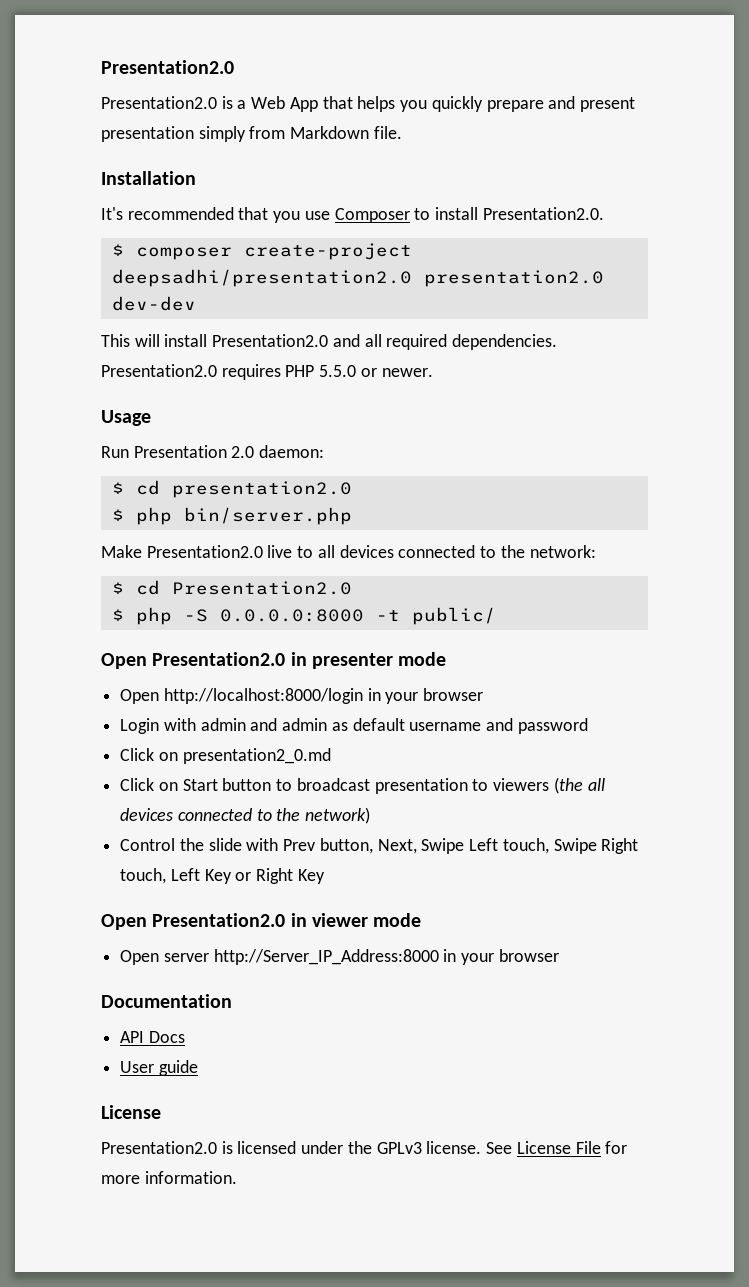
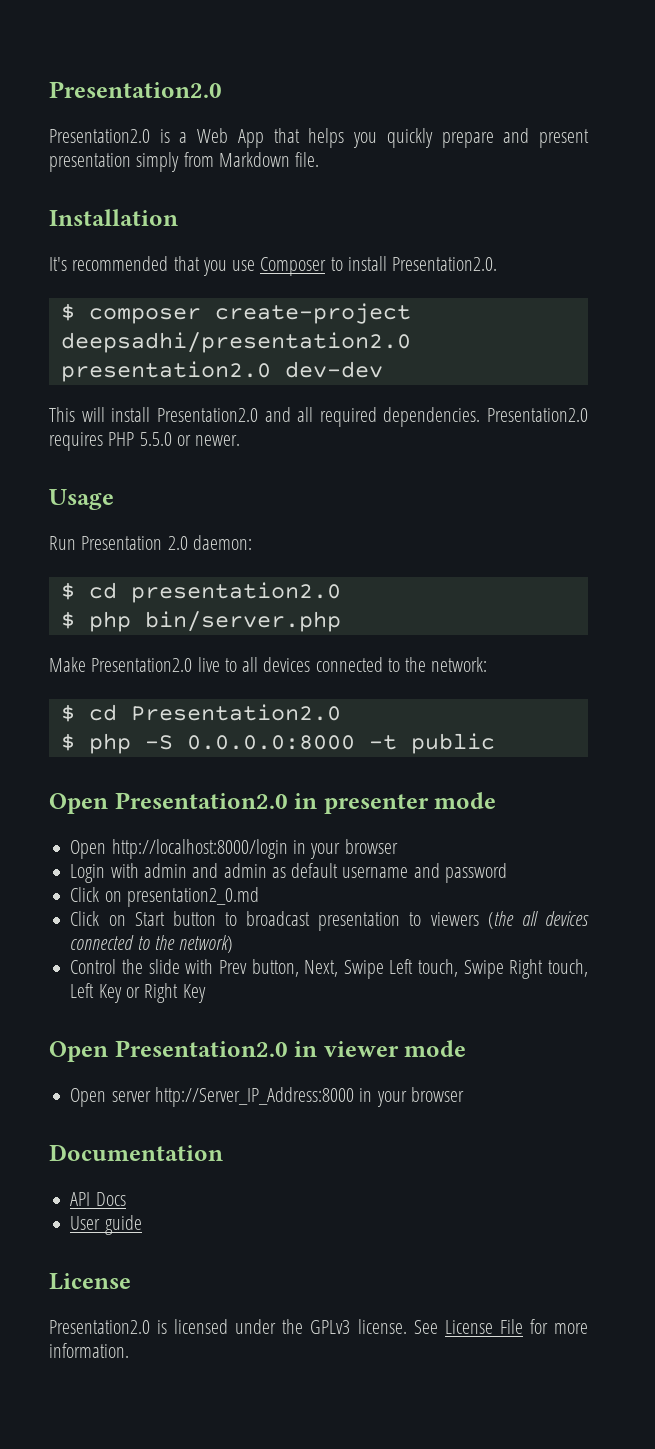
- $ php -S 0.0.0.0:8000 -t public/
+ $ php -S 0.0.0.0:8000 -t public

